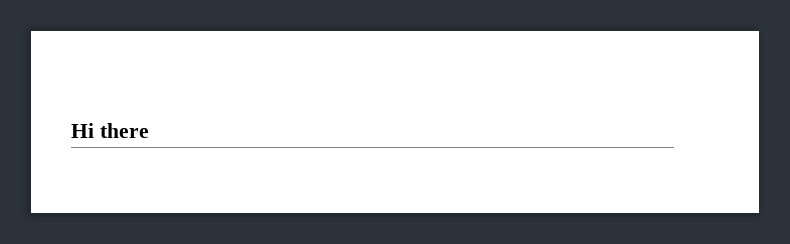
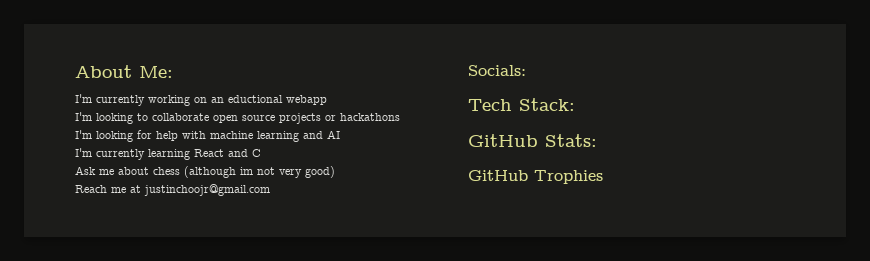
- Hi there
+ About Me:
+ I'm currently working on an eductional webapp
+ I'm looking to collaborate open source projects or hackathons
+ I'm looking for help with machine learning and AI
+ I'm currently learning React and C
+ Ask me about chess (although im not very good)
+ Reach me at justinchoojr@gmail.com
+ Socials:
+ Tech Stack:
+ GitHub Stats:
+ GitHub Trophies

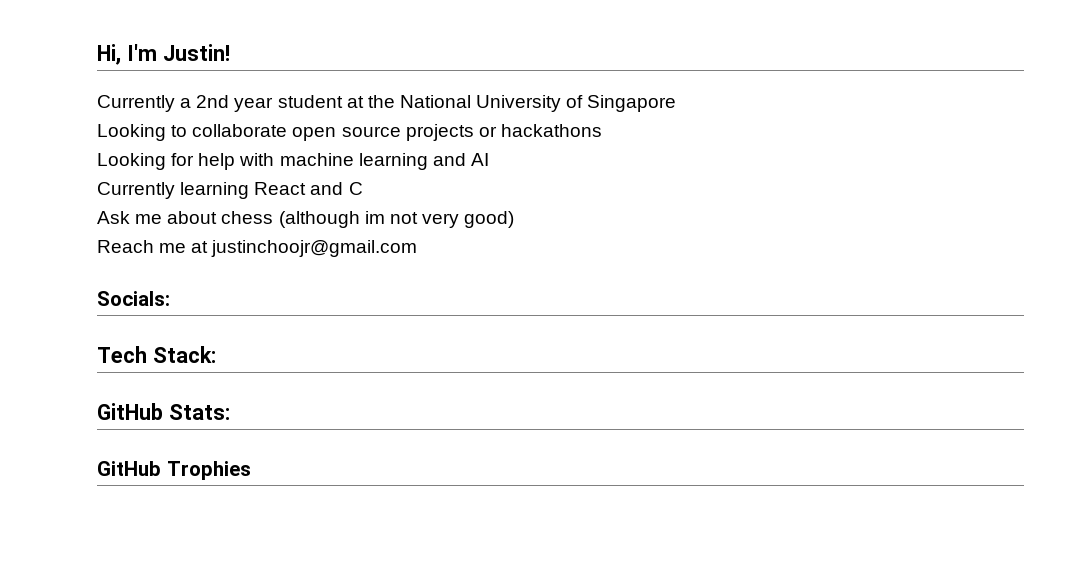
- About Me:
- I'm currently working on an eductional webapp
- I'm looking to collaborate open source projects or hackathons
+ Hi, I'm Justin!
+ Currently a 2nd year student at the National University of Singapore
+ Looking to collaborate open source projects or hackathons
- I'm looking for help with machine learning and AI
+ Looking for help with machine learning and AI
- I'm currently learning React and C
+ Currently learning React and C

